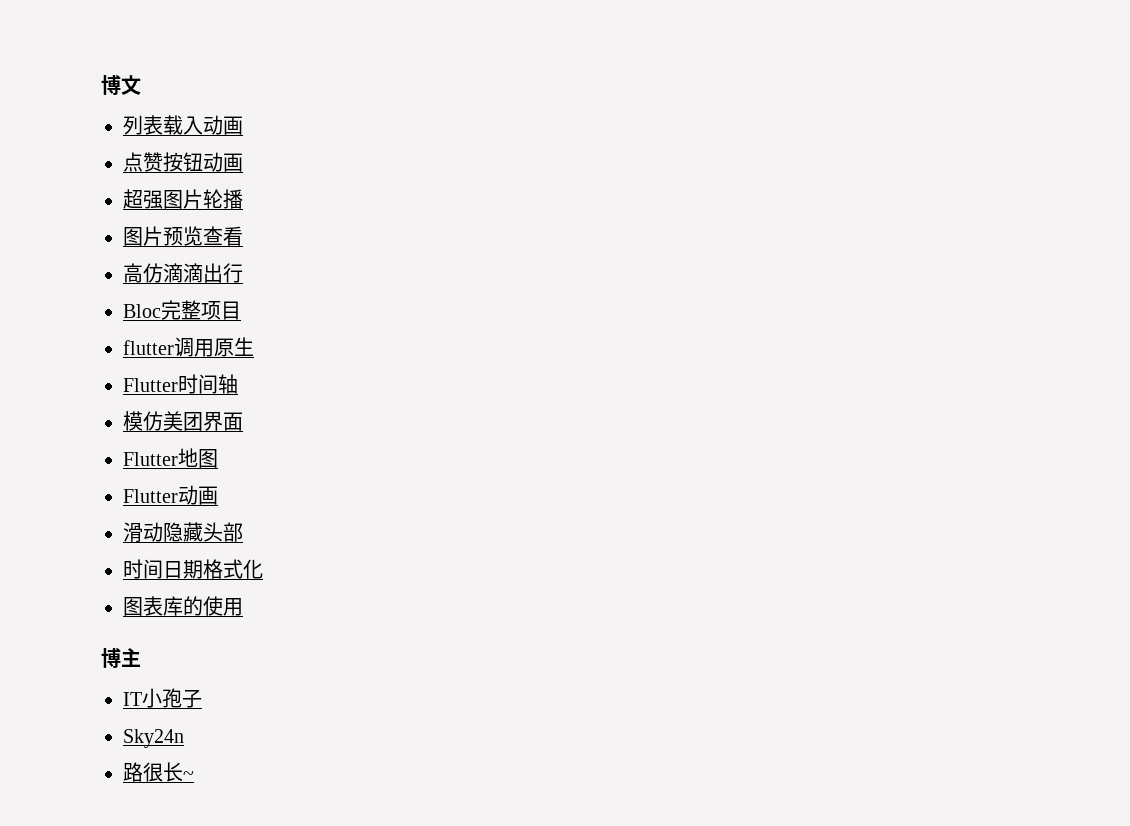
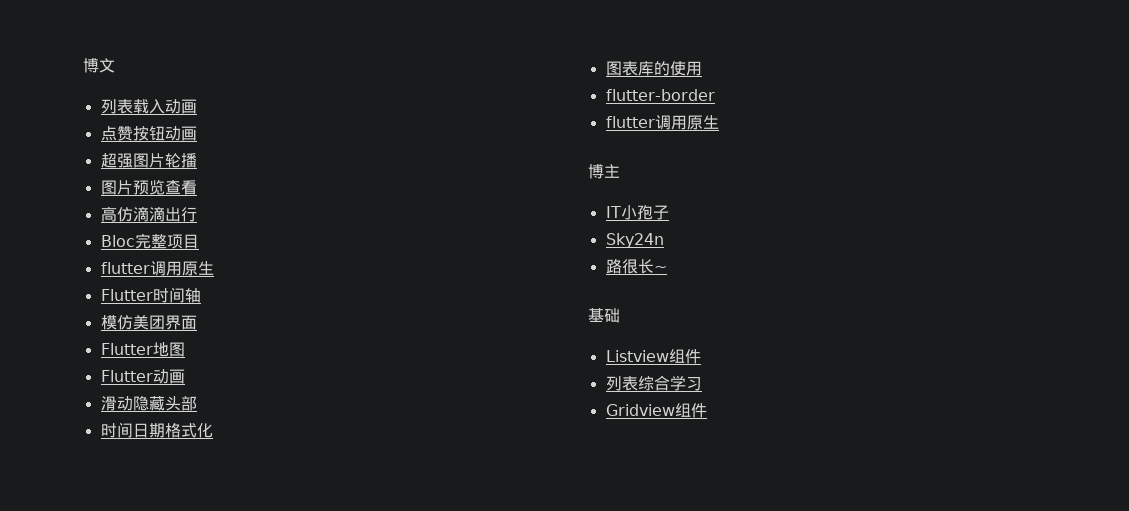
+ flutter-border
+ flutter调用原生
+ 基础
+ Listview组件
+ 列表综合学习
+ Gridview组件

